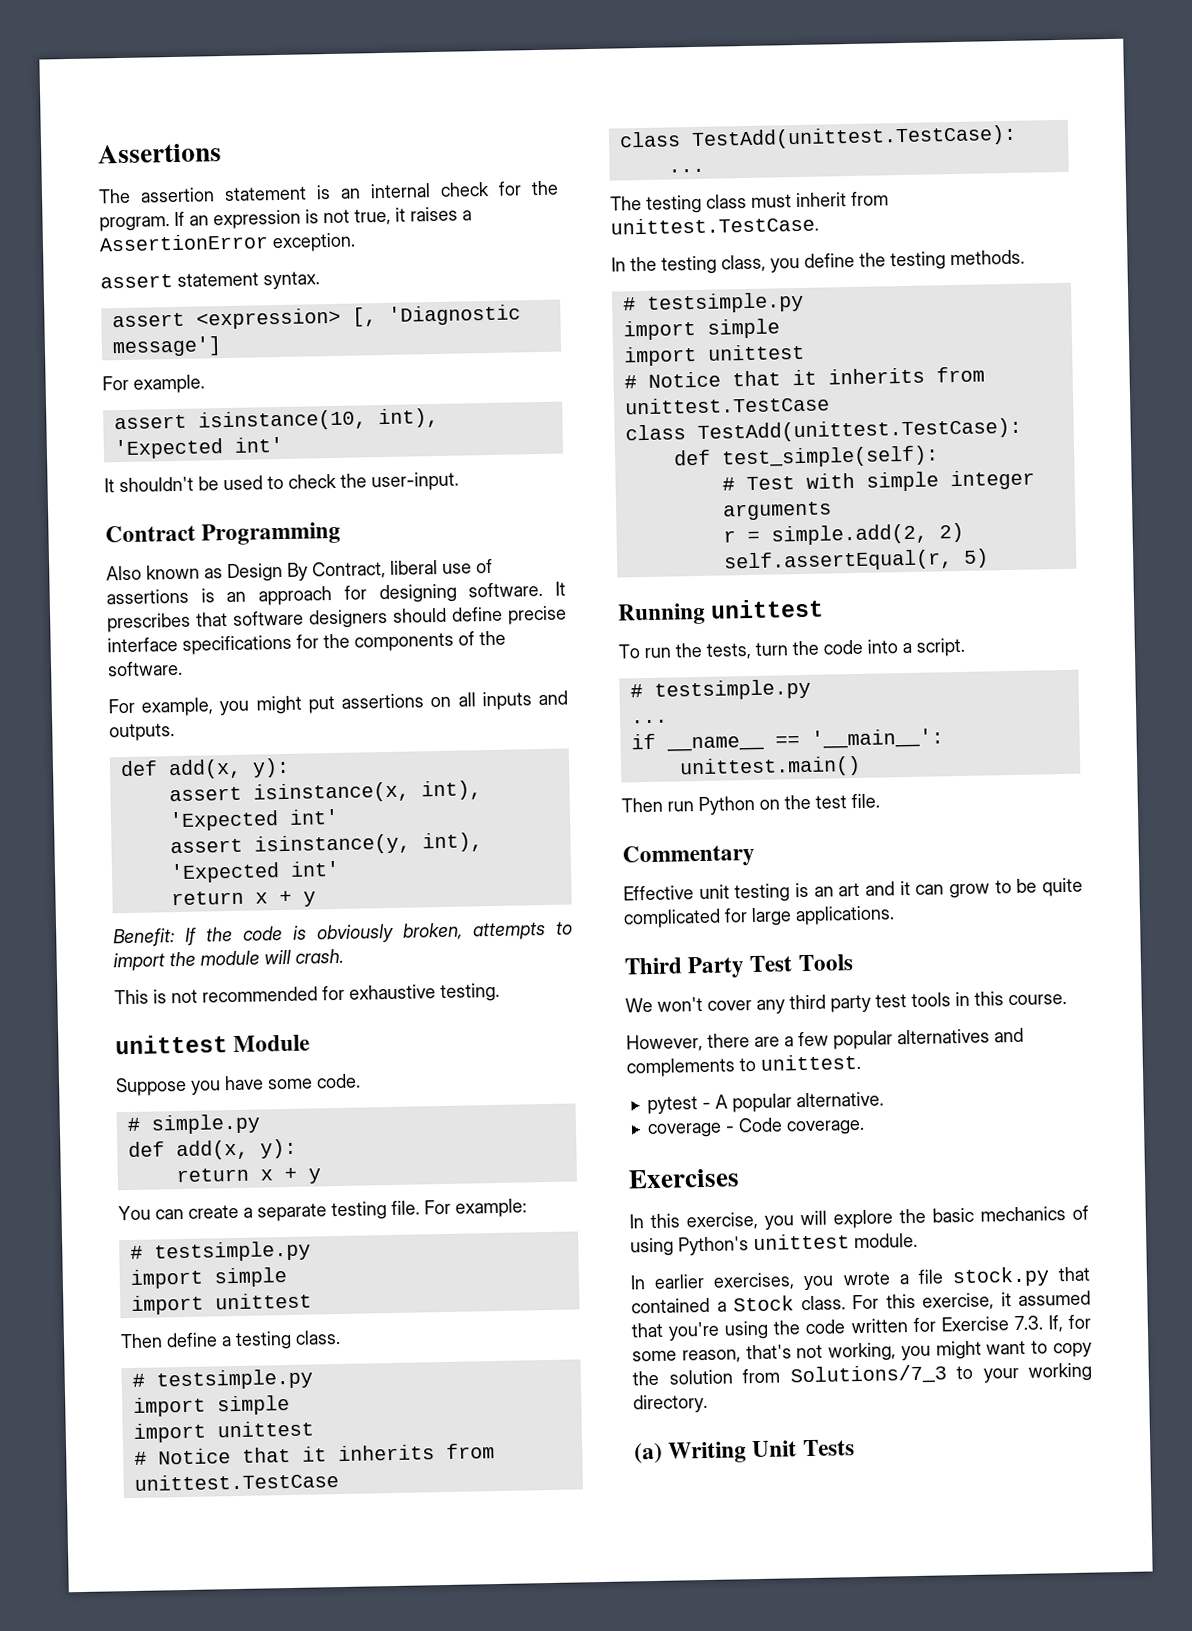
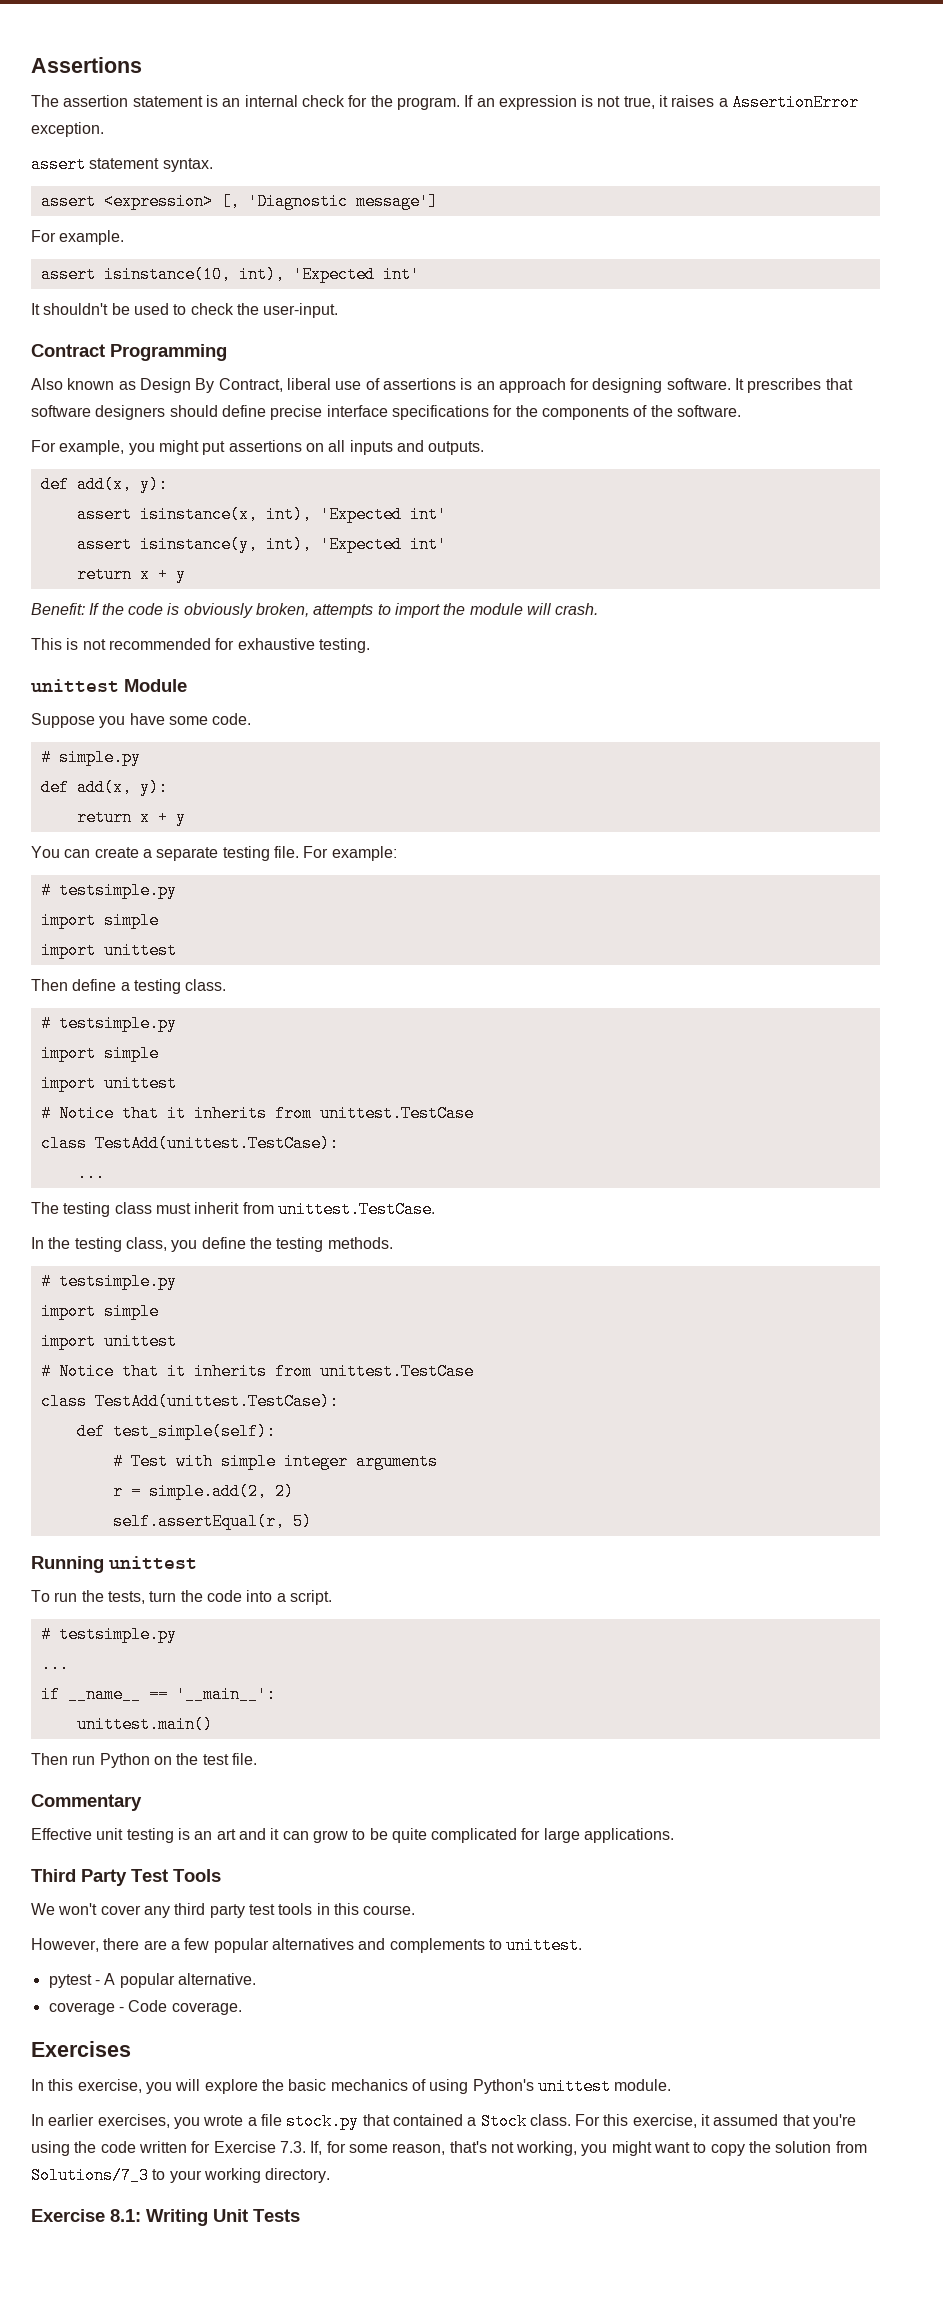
- (a) Writing Unit Tests
+ Exercise 8.1: Writing Unit Tests

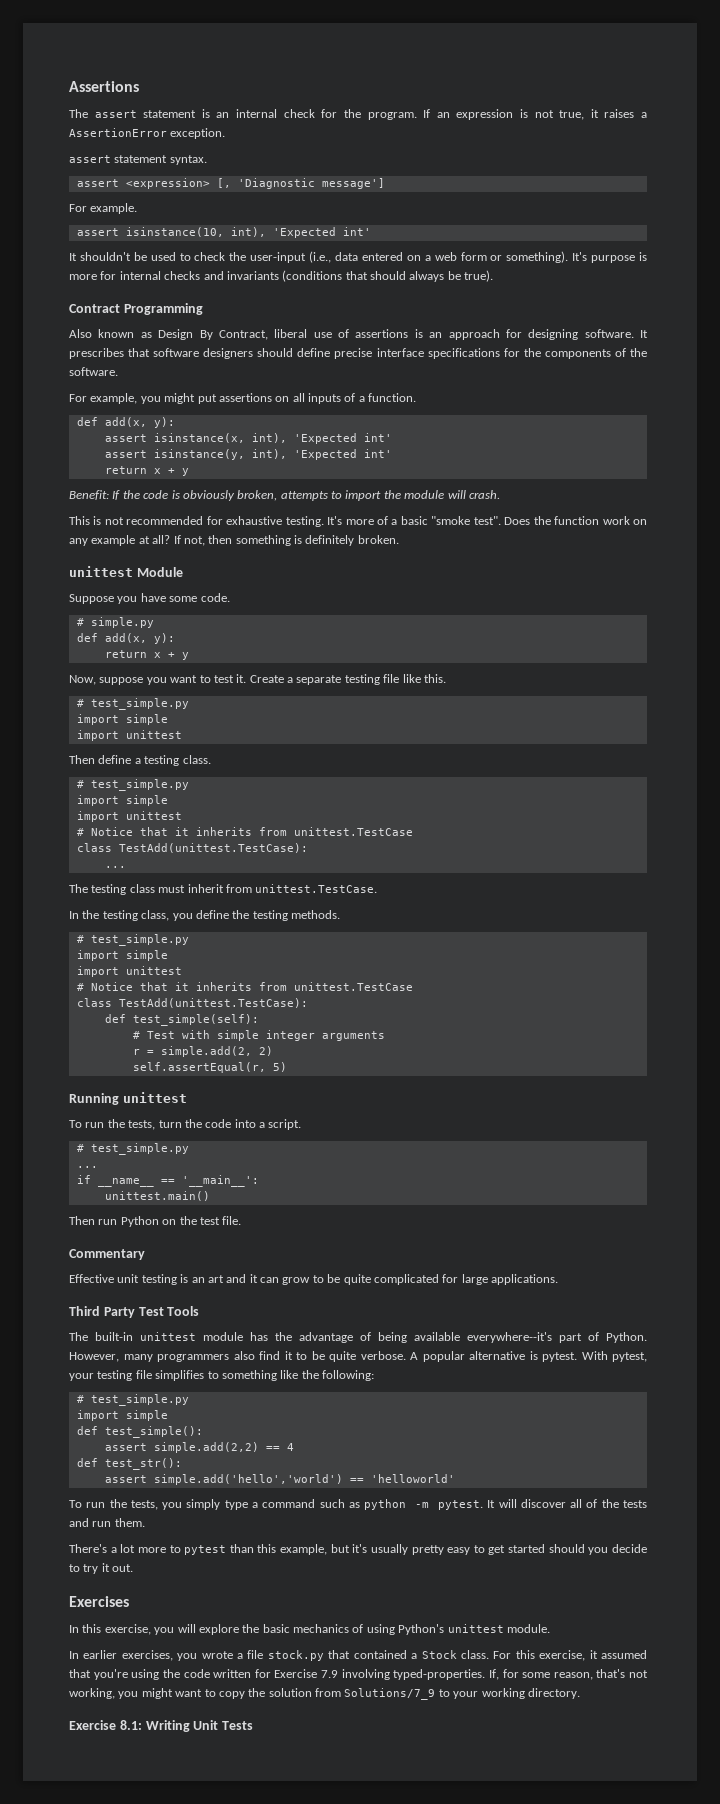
- The assertion statement is an internal check for the program.
+ The assert statement is an internal check for the program.
- It shouldn't be used to check the user-input.
+ It shouldn't be used to check the user-input (i.e., data entered on a web form or something). It's purpose is more for internal checks and invariants (conditions that should always be true).
- For example, you might put assertions on all inputs and outputs.
+ For example, you might put assertions on all inputs of a function.
+ It's more of a basic "smoke test". Does the function work on any example at all? If not, then something is definitely broken.
- You can create a separate testing file. For example:
- # testsimple.py
+ Now, suppose you want to test it. Create a separate testing file like this.
+ # test_simple.py
  Then define a testing class.
- # testsimple.py
+ # test_simple.py
  In the testing class, you define the testing methods.
- # testsimple.py
+ # test_simple.py
  To run the tests, turn the code into a script.
- # testsimple.py
+ # test_simple.py
- We won't cover any third party test tools in this course.
- However, there are a few popular alternatives and complements to unittest.
- pytest - A popular alternative.
- coverage - Code coverage.
+ The built-in unittest module has the advantage of being available everywhere--it's part of Python. However, many programmers also find it to be quite verbose. A popular alternative is pytest. With pytest, your testing file simplifies to something like the following:
+ # test_simple.py
+ import simple
+ def test_simple():
+ assert simple.add(2,2) == 4
+ def test_str():
+ assert simple.add('hello','world') == 'helloworld'
+ To run the tests, you simply type a command such as python -m pytest. It will discover all of the tests and run them.
+ There's a lot more to pytest than this example, but it's usually pretty easy to get started should you decide to try it out.
- For this exercise, it assumed that you're using the code written for Exercise 7.3. If, for some reason, that's not working, you might want to copy the solution from Solutions/7_3 to your working directory.
+ For this exercise, it assumed that you're using the code written for Exercise 7.9 involving typed-properties. If, for some reason, that's not working, you might want to copy the solution from Solutions/7_9 to your working directory.

